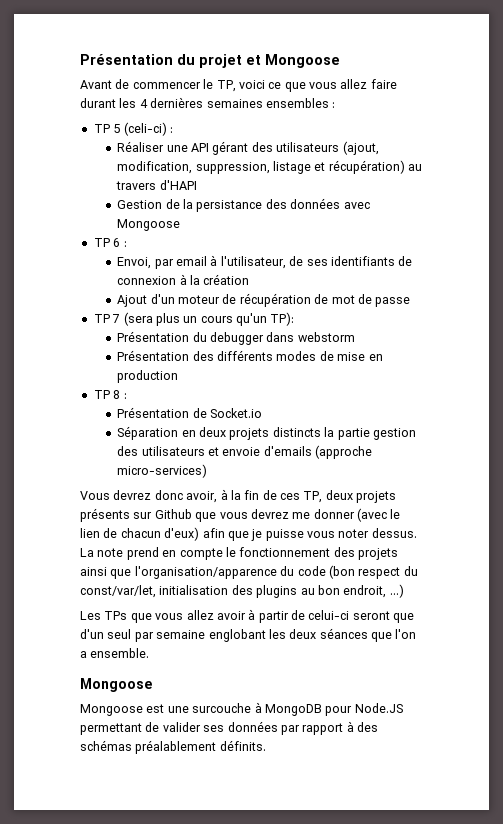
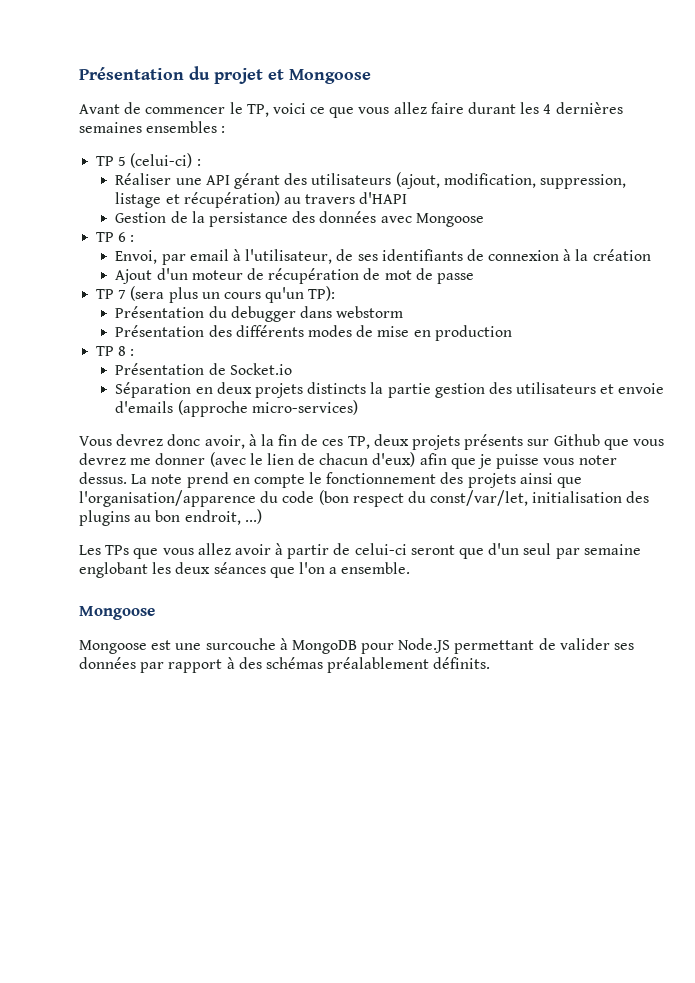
- TP 5 (celi-ci) :
+ TP 5 (celui-ci) :

